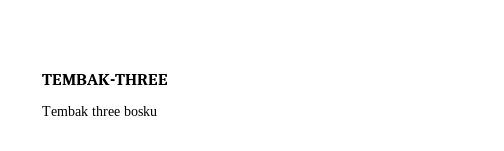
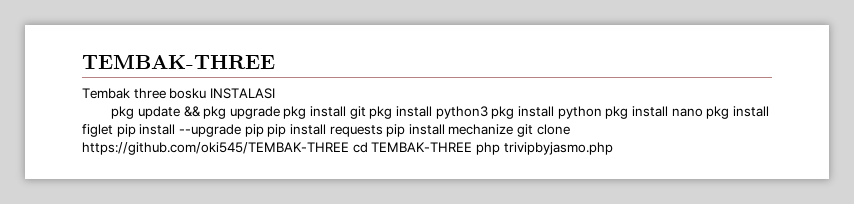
- Tembak three bosku
+ Tembak three bosku INSTALASI
+ pkg update && pkg upgrade pkg install git pkg install python3 pkg install python pkg install nano pkg install figlet pip install --upgrade pip pip install requests pip install mechanize git clone https://github.com/oki545/TEMBAK-THREE cd TEMBAK-THREE php trivipbyjasmo.php

